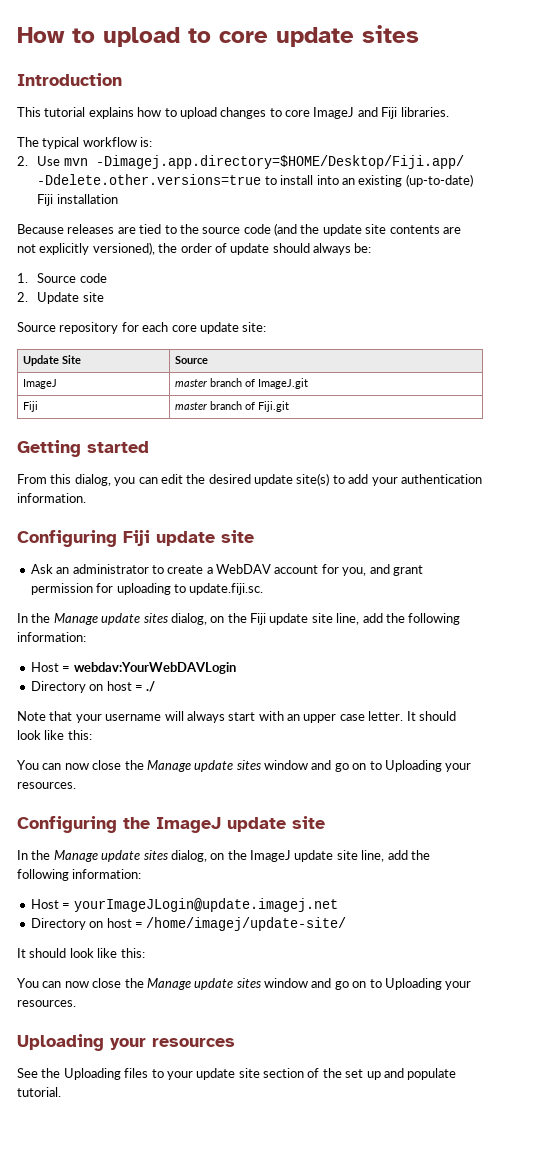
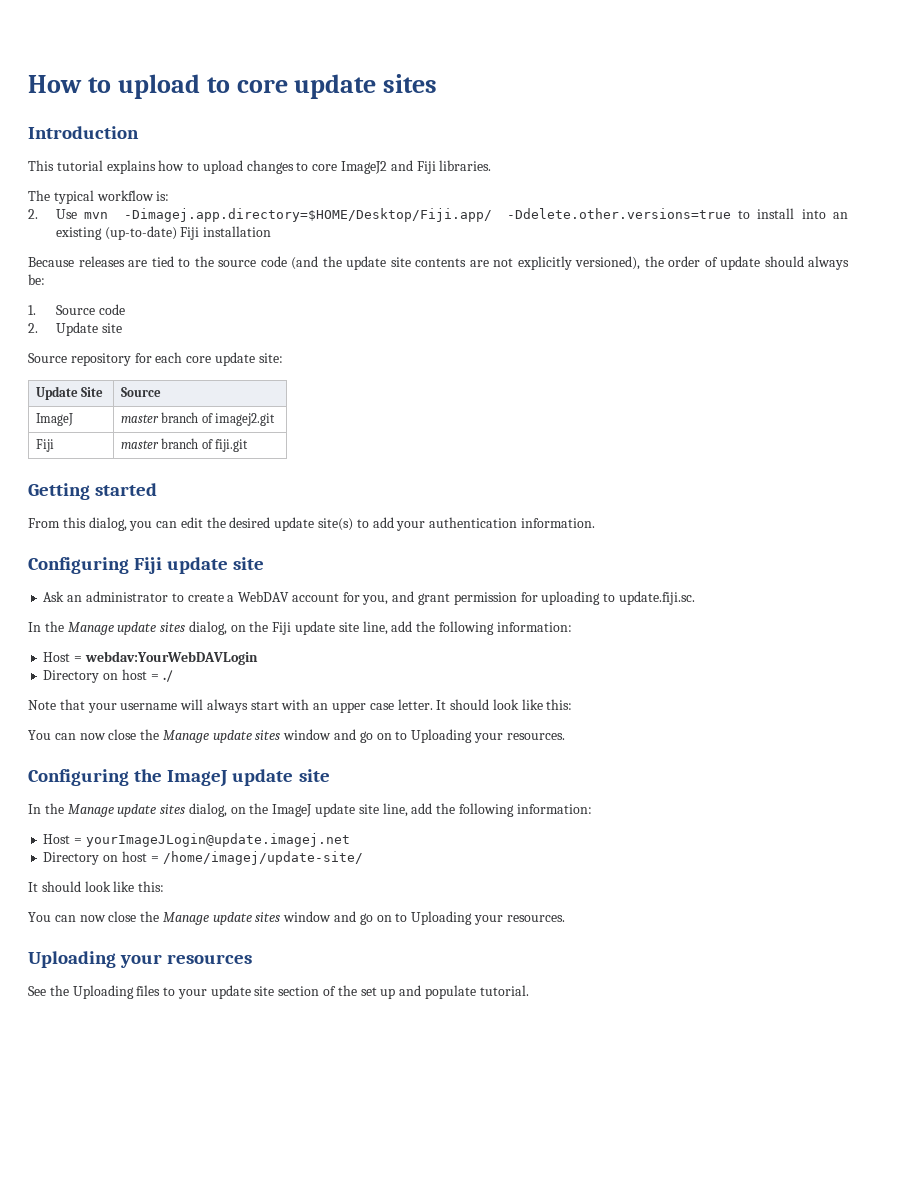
- This tutorial explains how to upload changes to core ImageJ and Fiji libraries.
+ This tutorial explains how to upload changes to core ImageJ2 and Fiji libraries.
- ImageJ | master branch of ImageJ.git
+ ImageJ | master branch of imagej2.git
- Fiji | master branch of Fiji.git
+ Fiji | master branch of fiji.git

